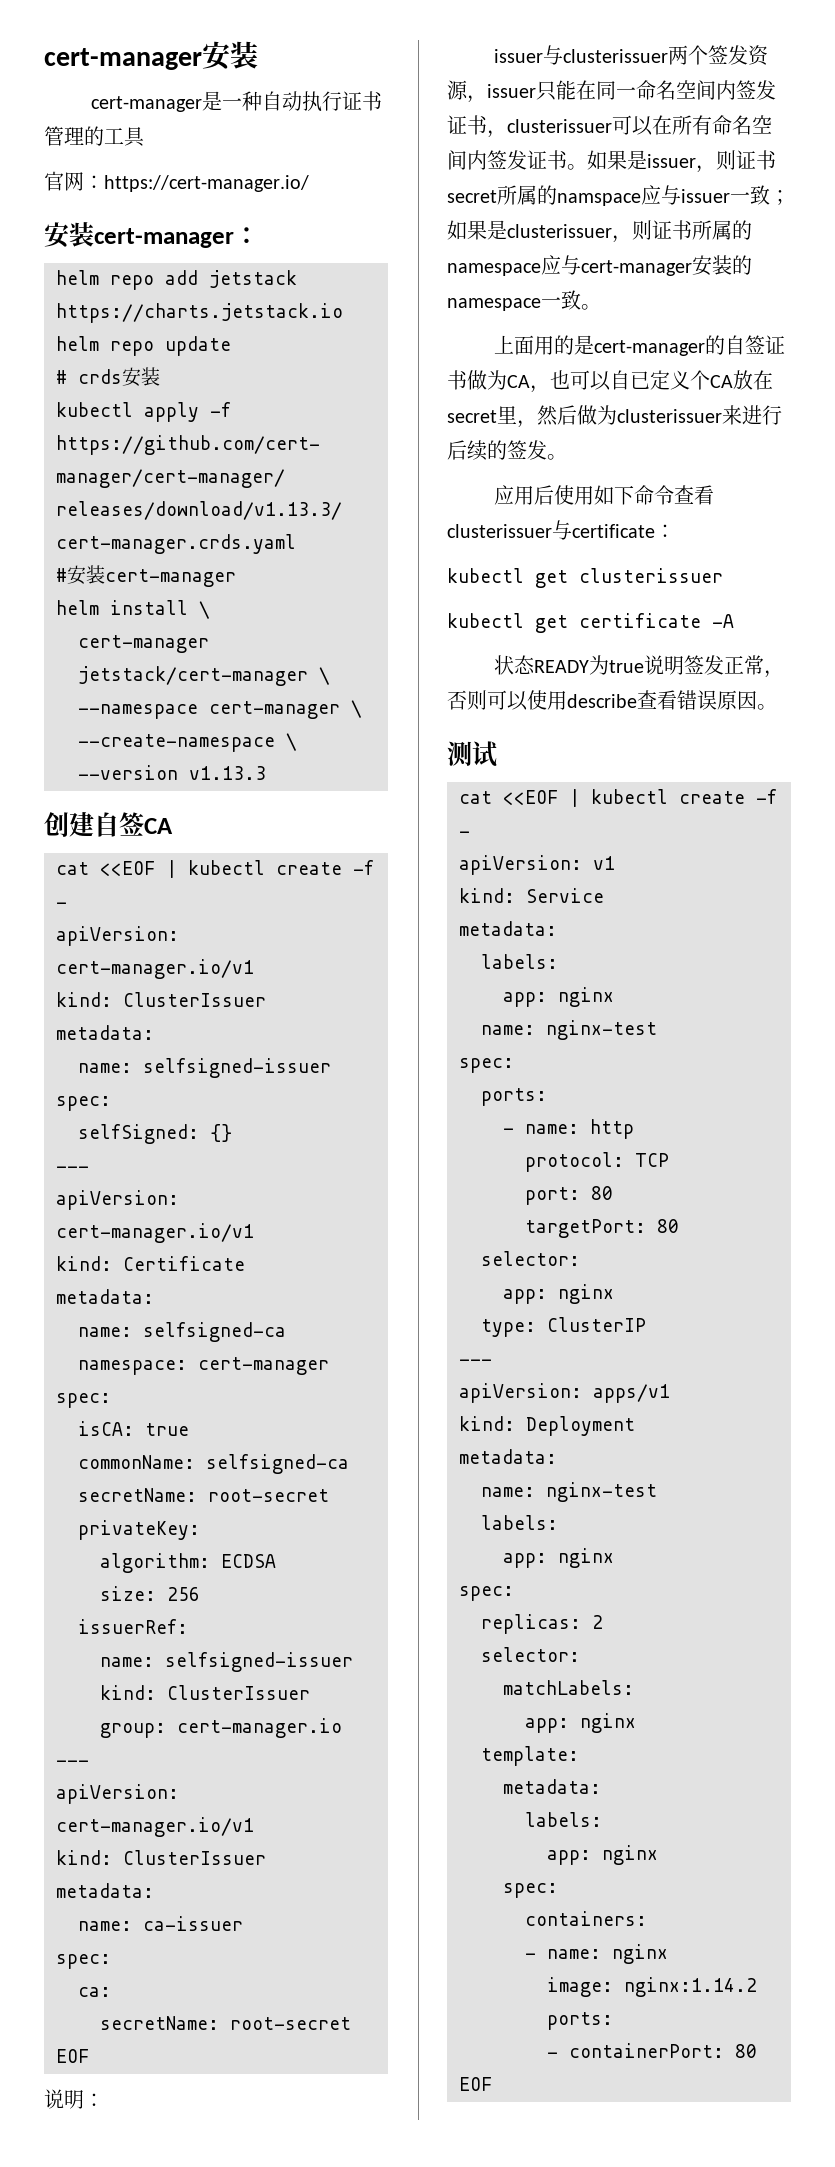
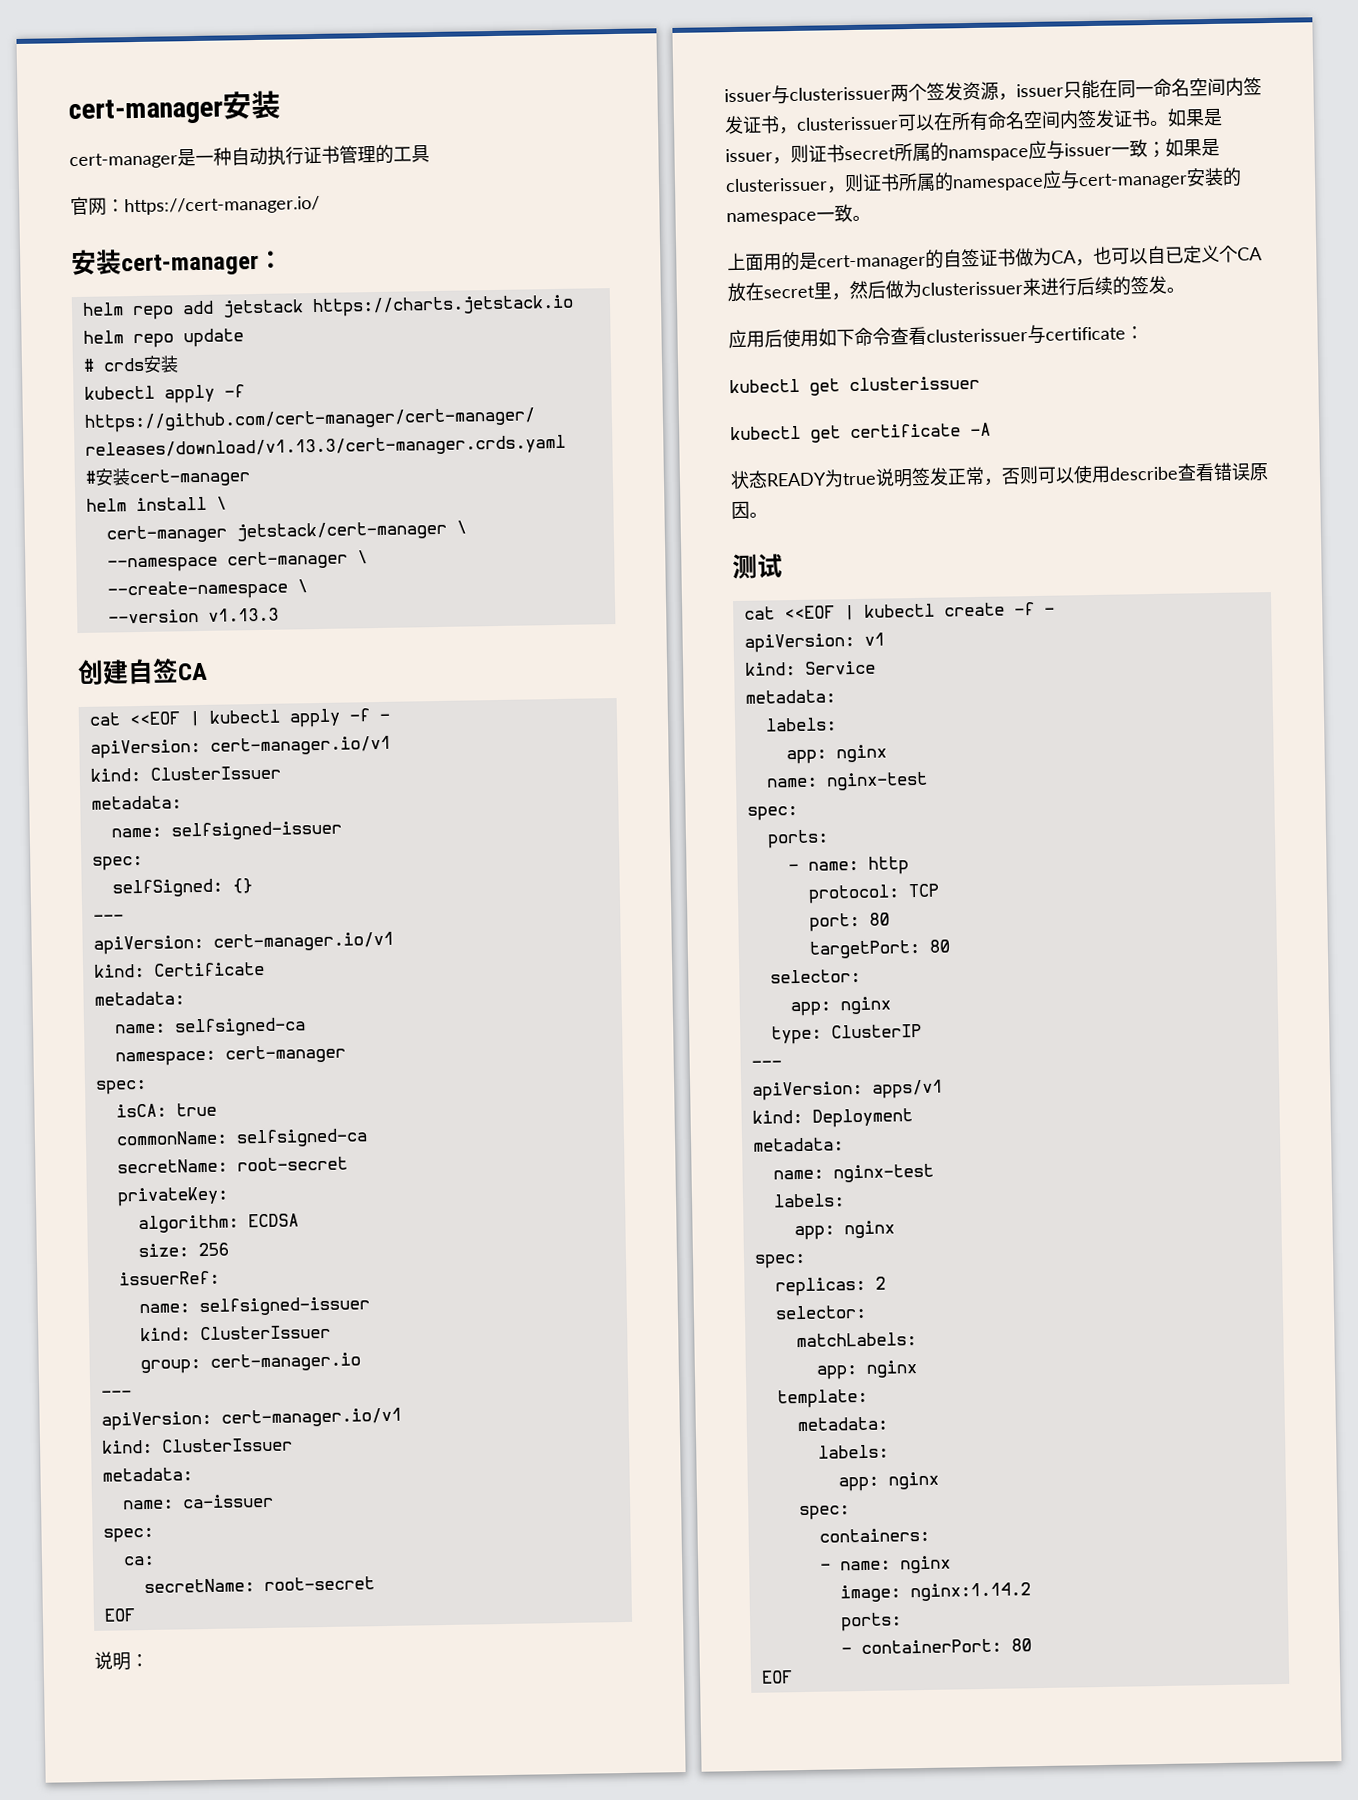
  创建自签CA
- cat <<EOF | kubectl create -f -
+ cat <<EOF | kubectl apply -f -

